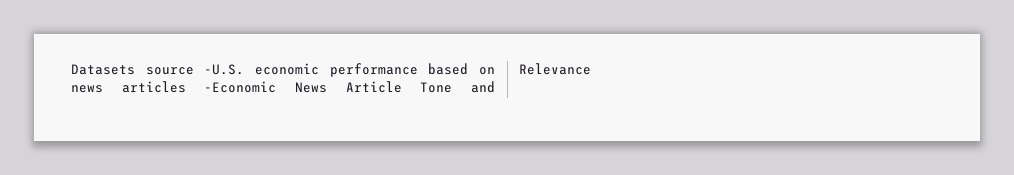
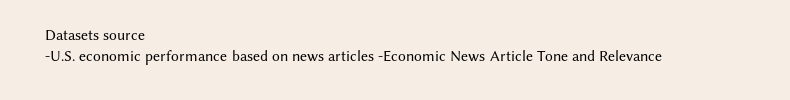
- Datasets source -U.S. economic performance based on news articles -Economic News Article Tone and Relevance
+ Datasets source
+ -U.S. economic performance based on news articles -Economic News Article Tone and Relevance

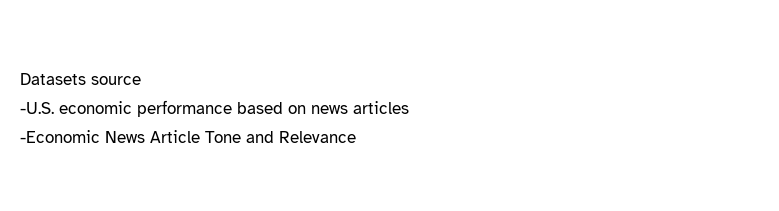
- -U.S. economic performance based on news articles -Economic News Article Tone and Relevance
+ -U.S. economic performance based on news articles
+ -Economic News Article Tone and Relevance

